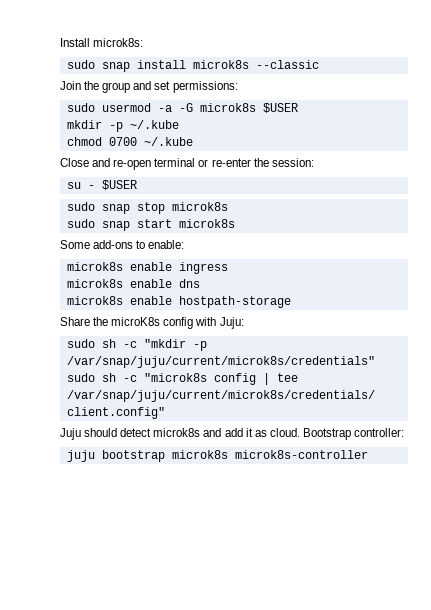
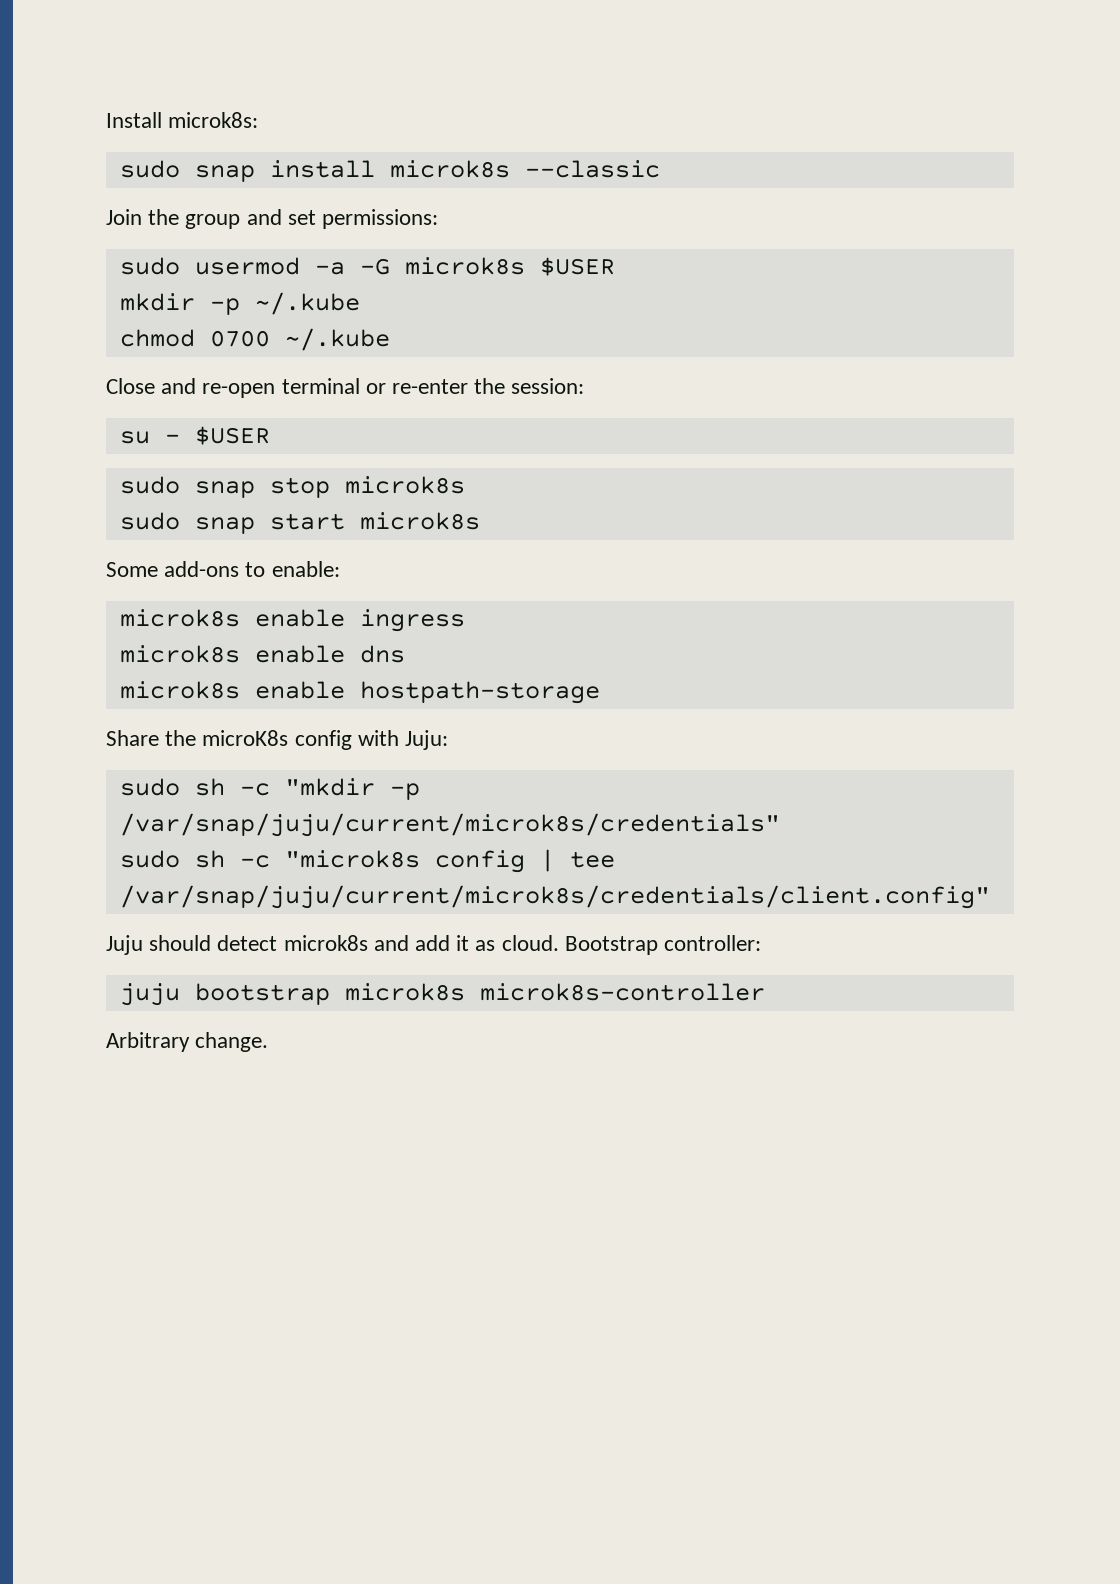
+ Arbitrary change.

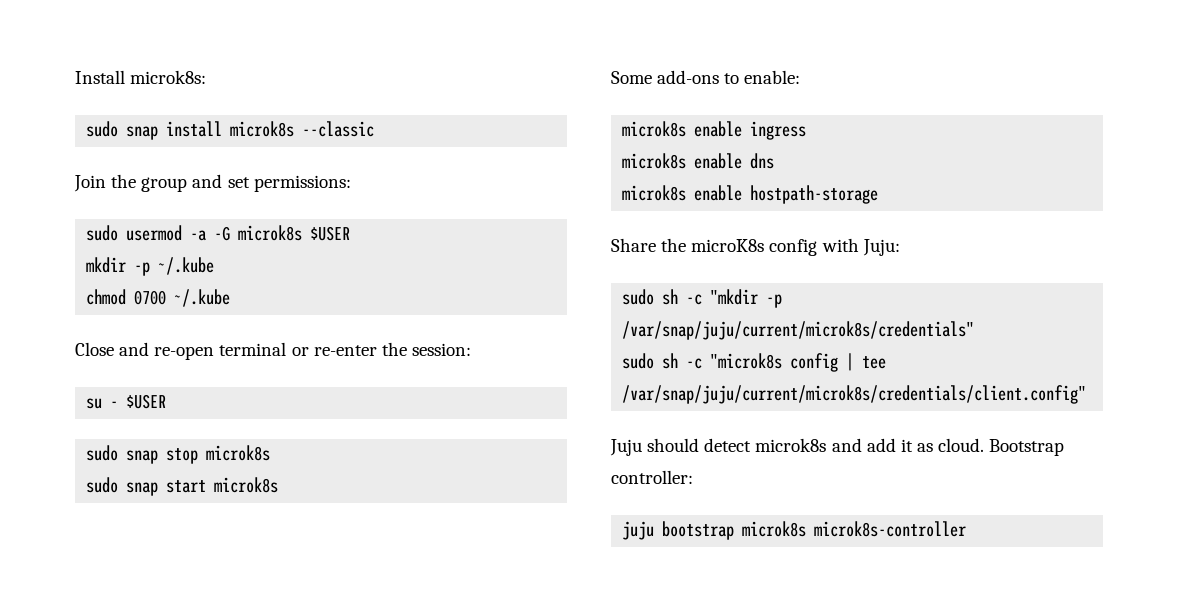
- Arbitrary change.

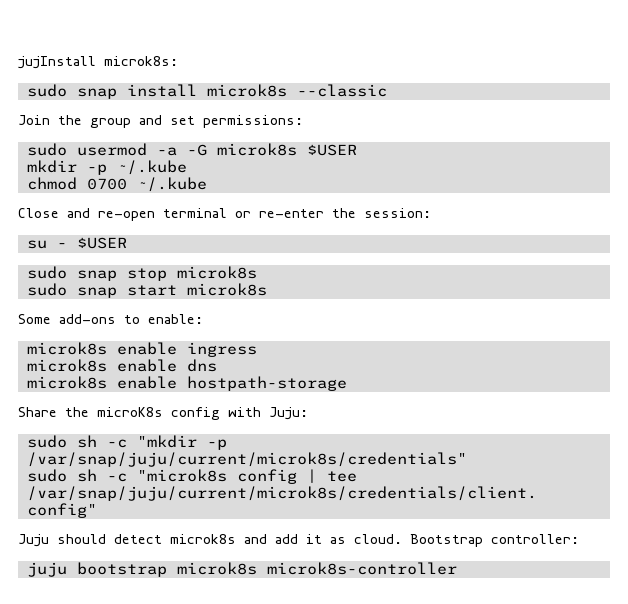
- Install microk8s:
+ jujInstall microk8s:

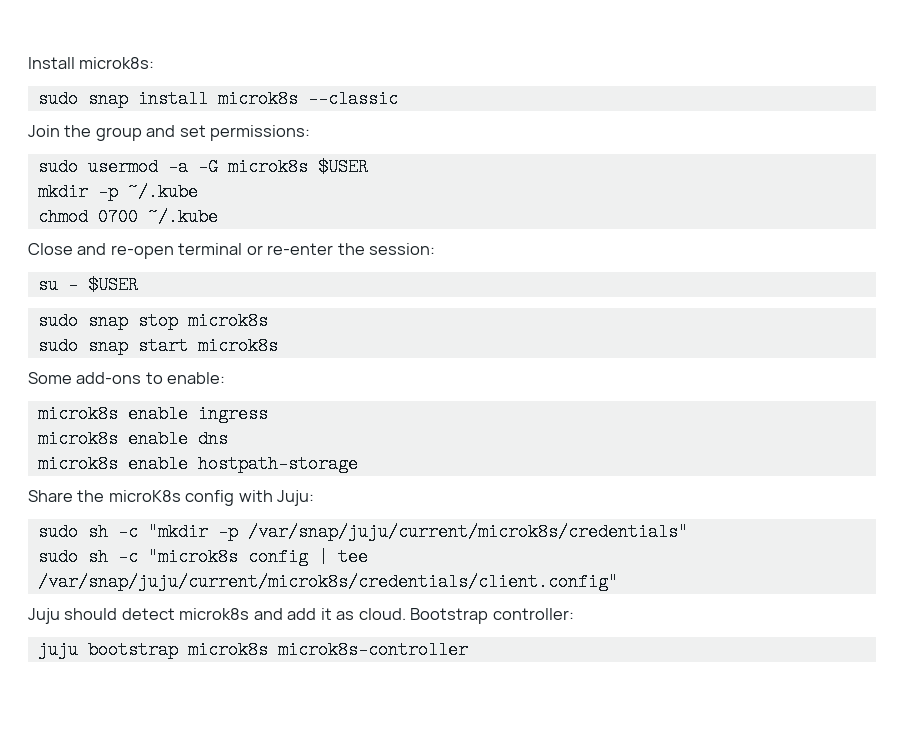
- jujInstall microk8s:
+ Install microk8s:

